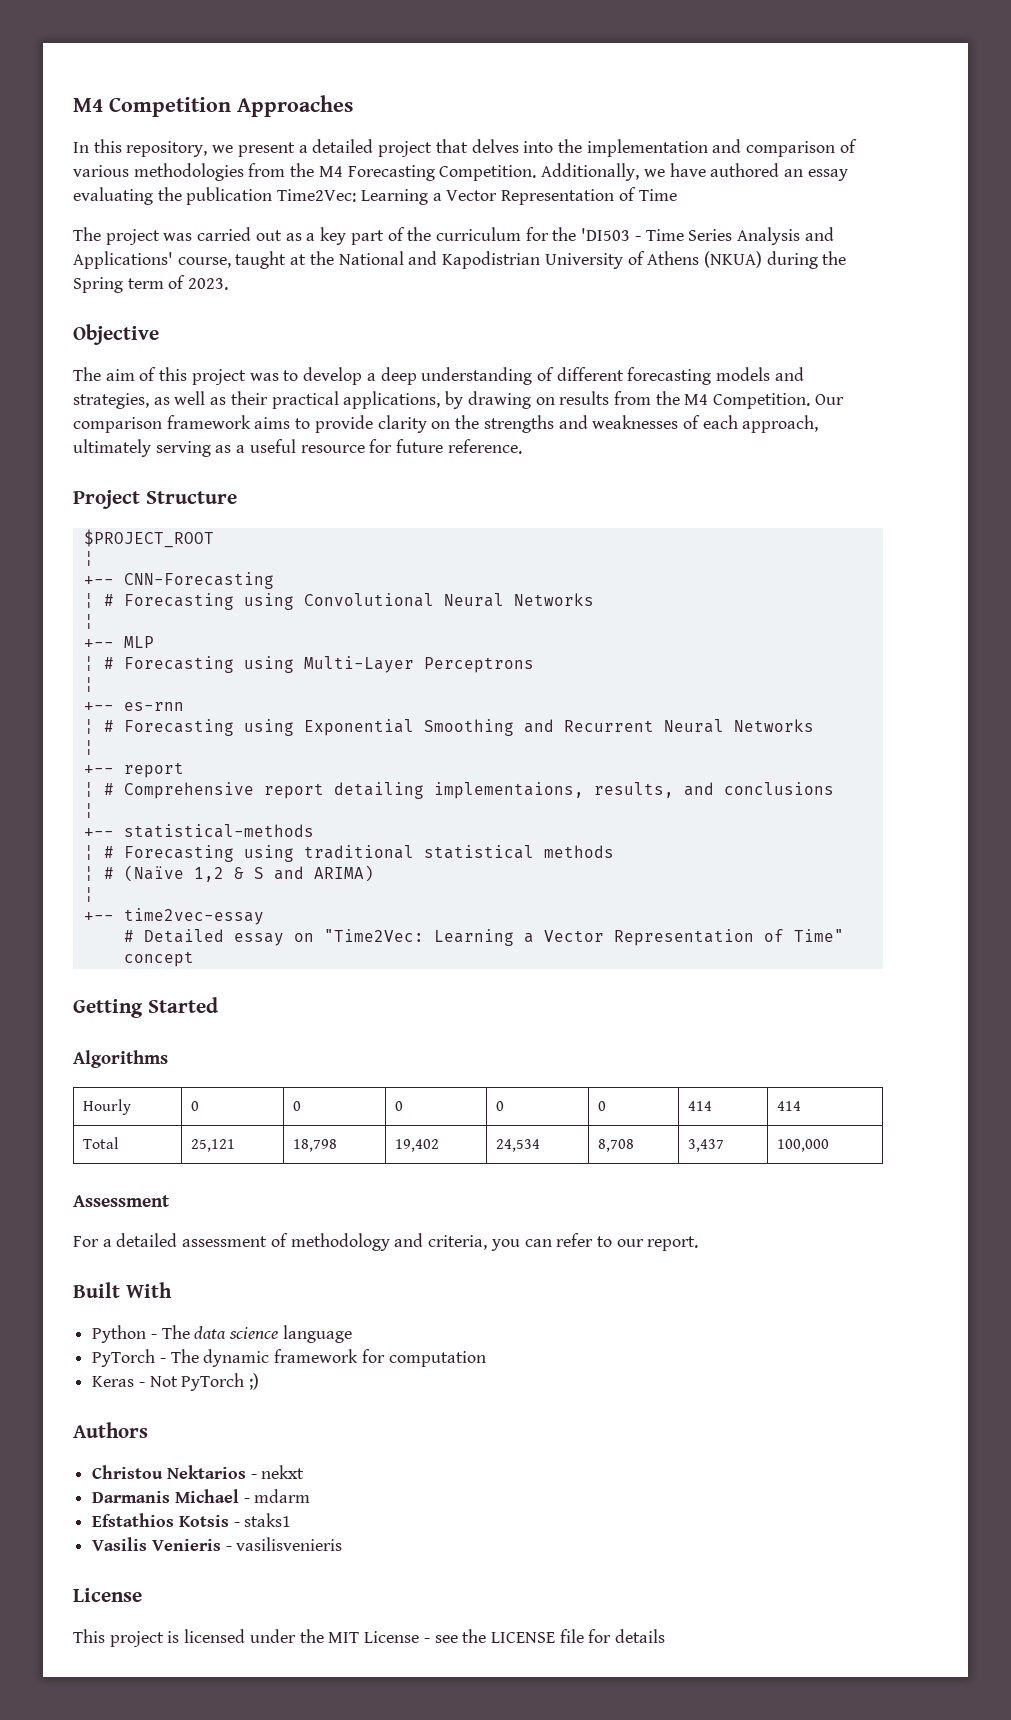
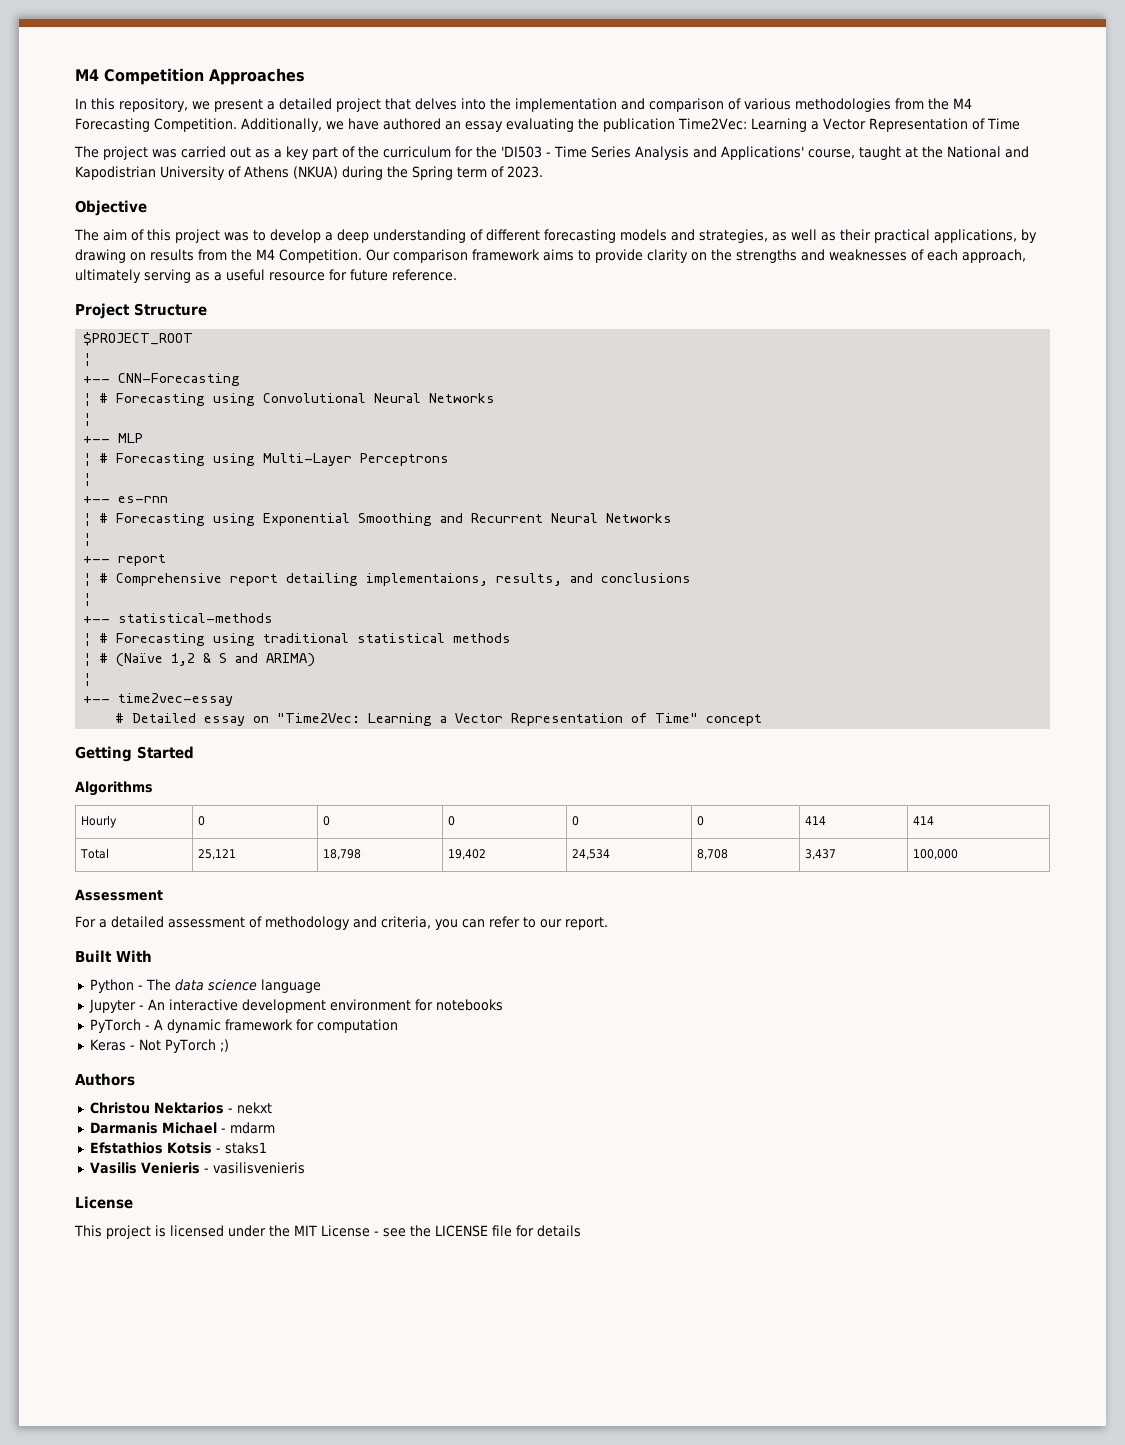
+ Jupyter - An interactive development environment for notebooks
- PyTorch - The dynamic framework for computation
+ PyTorch - A dynamic framework for computation

